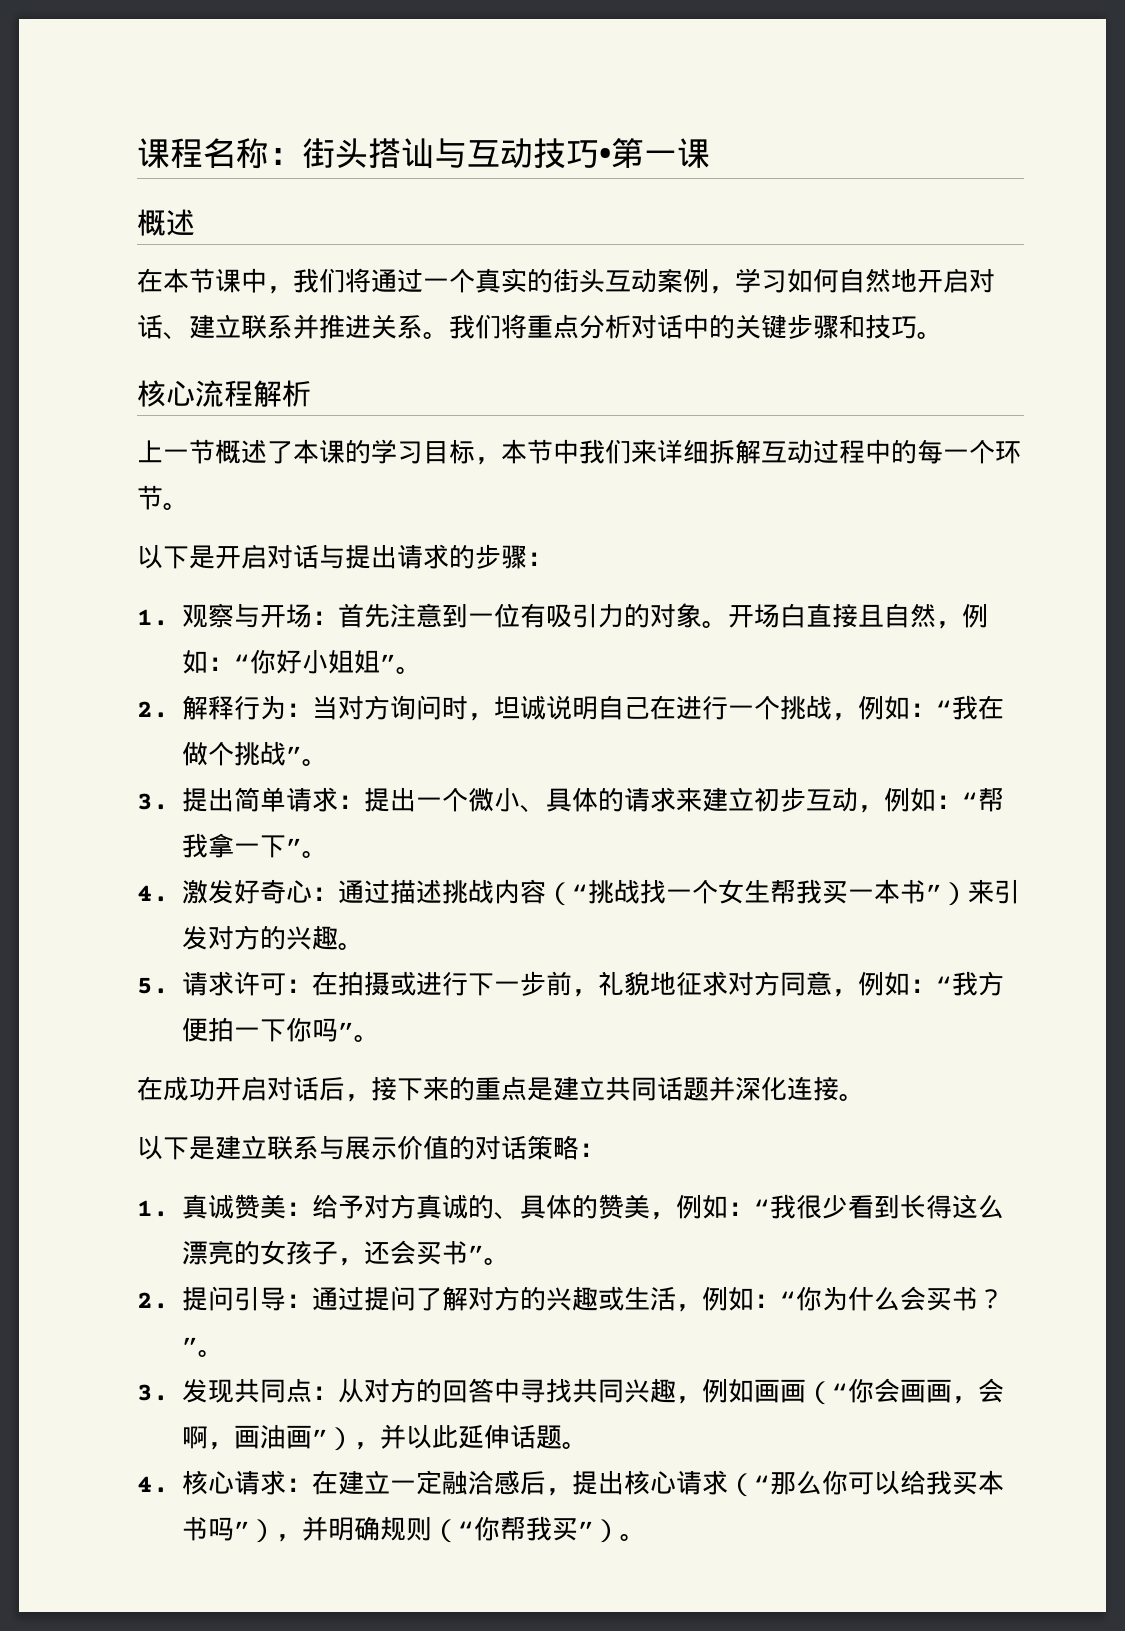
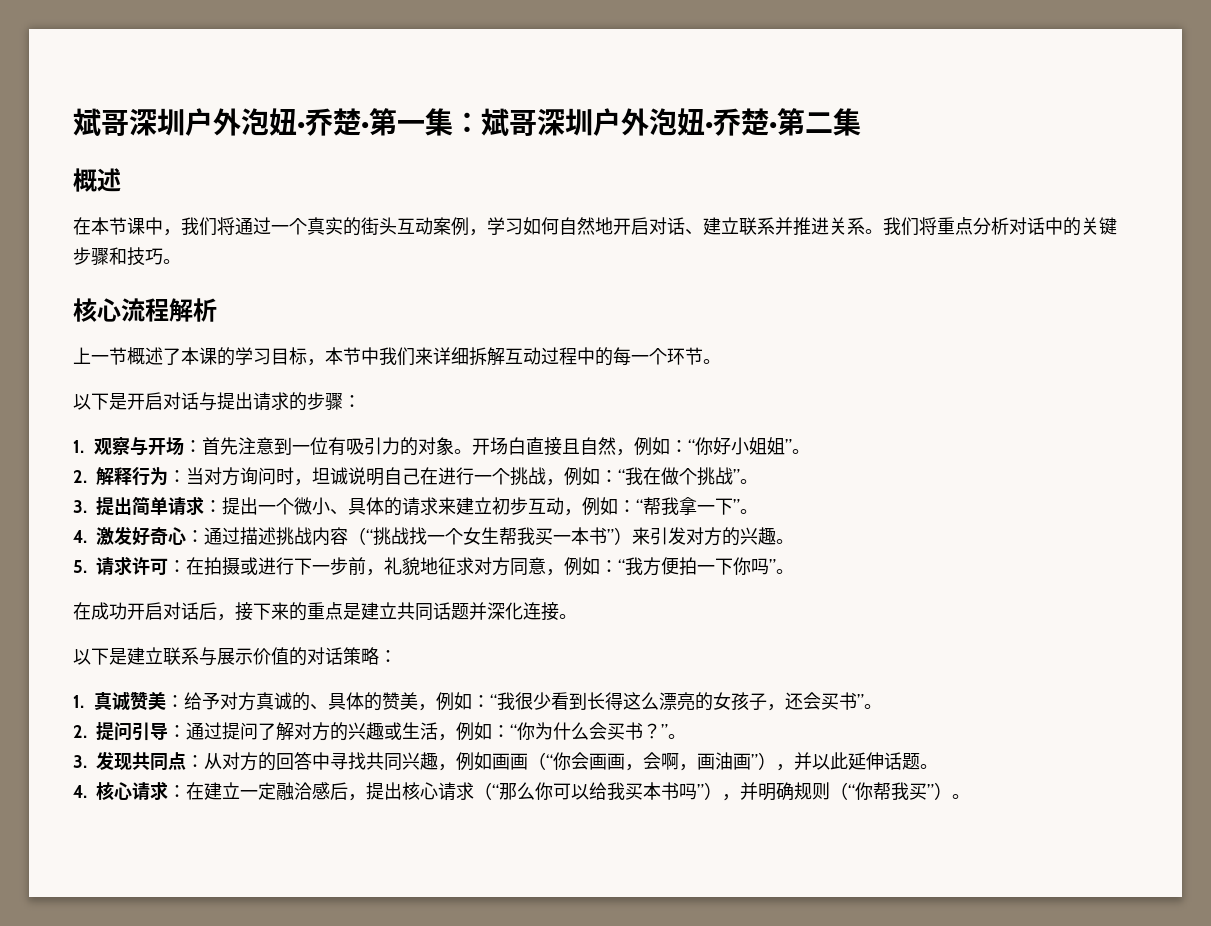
- 课程名称：街头搭讪与互动技巧•第一课
+ 斌哥深圳户外泡妞•乔楚•第一集：斌哥深圳户外泡妞•乔楚•第二集

